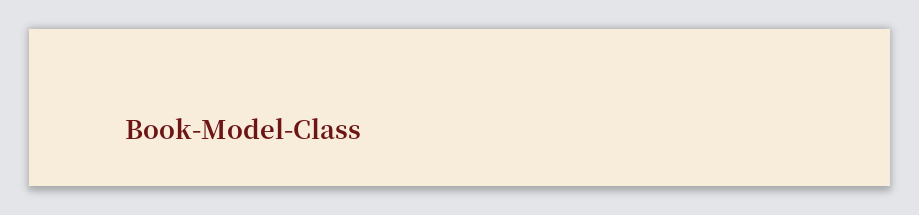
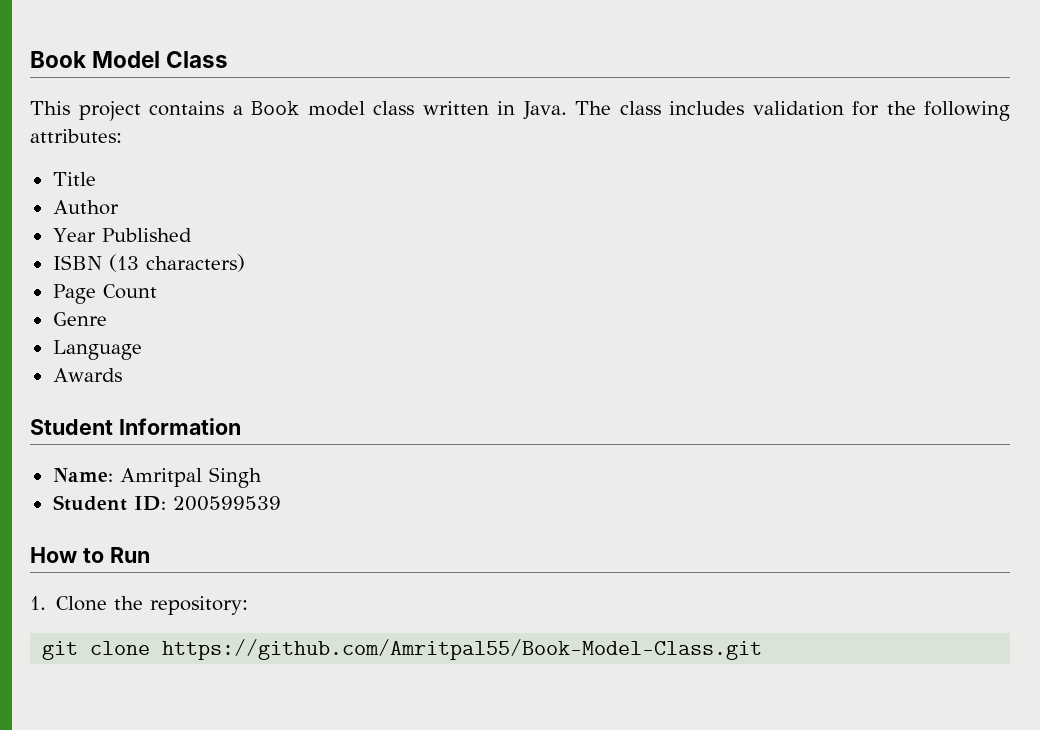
- Book-Model-Class
+ Book Model Class
+ This project contains a Book model class written in Java. The class includes validation for the following attributes:
+ Title
+ Author
+ Year Published
+ ISBN (13 characters)
+ Page Count
+ Genre
+ Language
+ Awards
+ Student Information
+ Name: Amritpal Singh
+ Student ID: 200599539
+ How to Run
+ 1. Clone the repository:
+ git clone https://github.com/Amritpal55/Book-Model-Class.git

